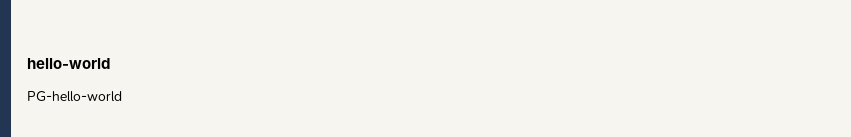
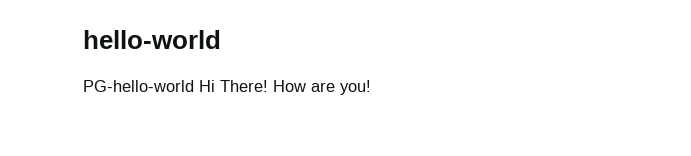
- PG-hello-world
+ PG-hello-world Hi There! How are you!

